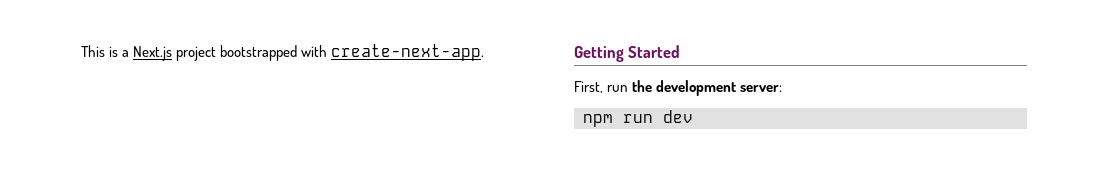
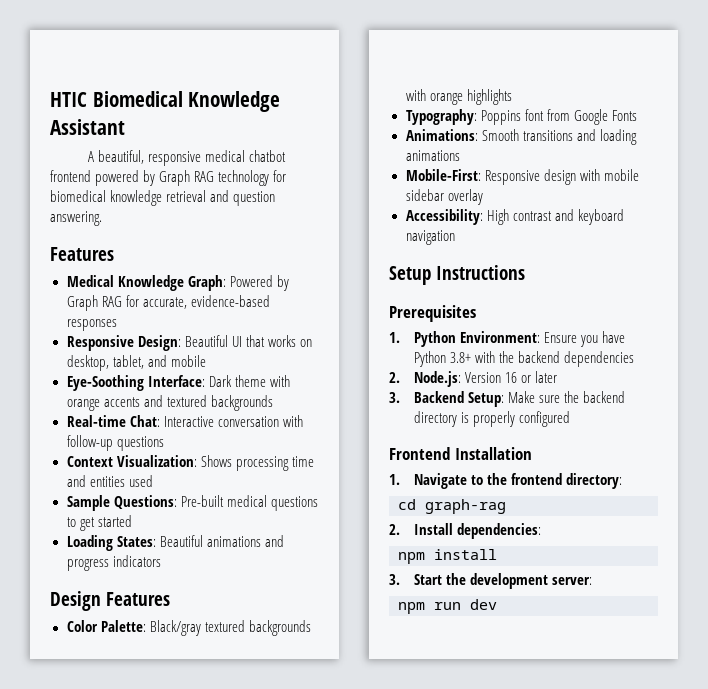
- This is a Next.js project bootstrapped with create-next-app.
- Getting Started
- First, run the development server:
+ HTIC Biomedical Knowledge Assistant
+ A beautiful, responsive medical chatbot frontend powered by Graph RAG technology for biomedical knowledge retrieval and question answering.
+ Features
+ Medical Knowledge Graph: Powered by Graph RAG for accurate, evidence-based responses
+ Responsive Design: Beautiful UI that works on desktop, tablet, and mobile
+ Eye-Soothing Interface: Dark theme with orange accents and textured backgrounds
+ Real-time Chat: Interactive conversation with follow-up questions
+ Context Visualization: Shows processing time and entities used
+ Sample Questions: Pre-built medical questions to get started
+ Loading States: Beautiful animations and progress indicators
+ Design Features
+ Color Palette: Black/gray textured backgrounds with orange highlights
+ Typography: Poppins font from Google Fonts
+ Animations: Smooth transitions and loading animations
+ Mobile-First: Responsive design with mobile sidebar overlay
+ Accessibility: High contrast and keyboard navigation
+ Setup Instructions
+ Prerequisites
+ 1. Python Environment: Ensure you have Python 3.8+ with the backend dependencies
+ 2. Node.js: Version 16 or later
+ 3. Backend Setup: Make sure the backend directory is properly configured
+ Frontend Installation
+ 1. Navigate to the frontend directory:
+ cd graph-rag
+ 2. Install dependencies:
+ npm install
+ 3. Start the development server:

